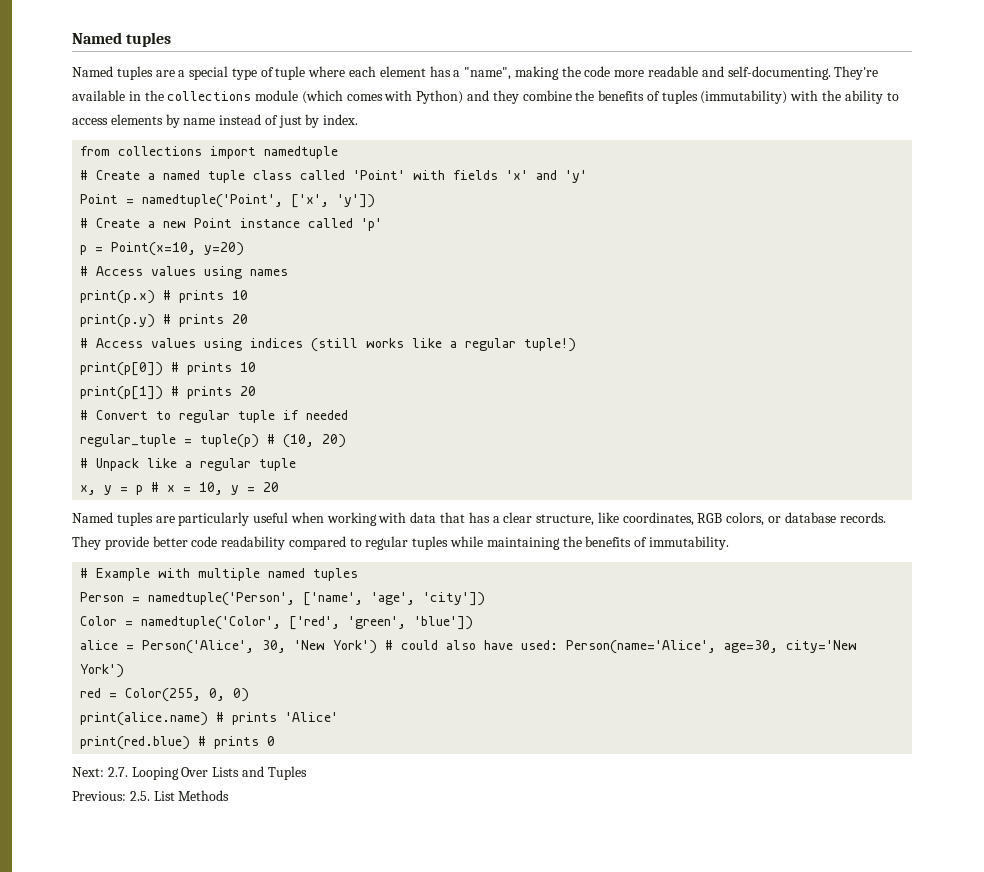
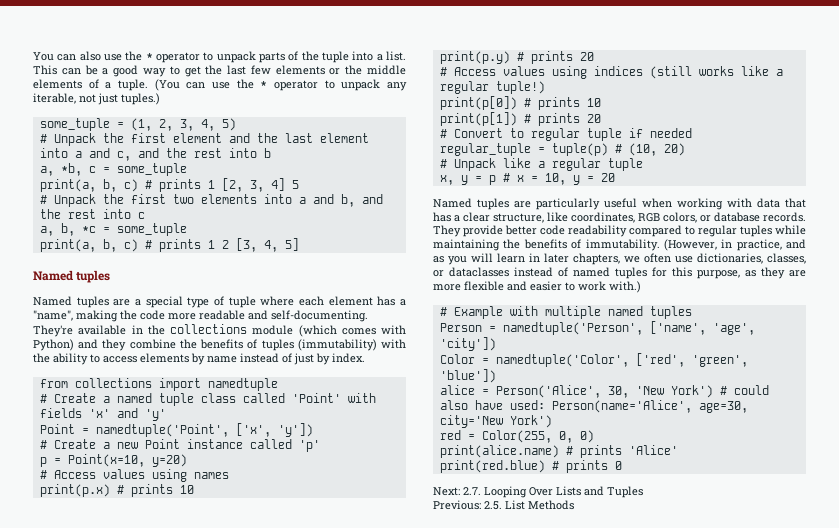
+ You can also use the * operator to unpack parts of the tuple into a list. This can be a good way to get the last few elements or the middle elements of a tuple. (You can use the * operator to unpack any iterable, not just tuples.)
+ some_tuple = (1, 2, 3, 4, 5)
+ # Unpack the first element and the last element into a and c, and the rest into b
+ a, *b, c = some_tuple
+ print(a, b, c) # prints 1 [2, 3, 4] 5
+ # Unpack the first two elements into a and b, and the rest into c
+ a, b, *c = some_tuple
+ print(a, b, c) # prints 1 2 [3, 4, 5]
+ (However, in practice, and as you will learn in later chapters, we often use dictionaries, classes, or dataclasses instead of named tuples for this purpose, as they are more flexible and easier to work with.)

